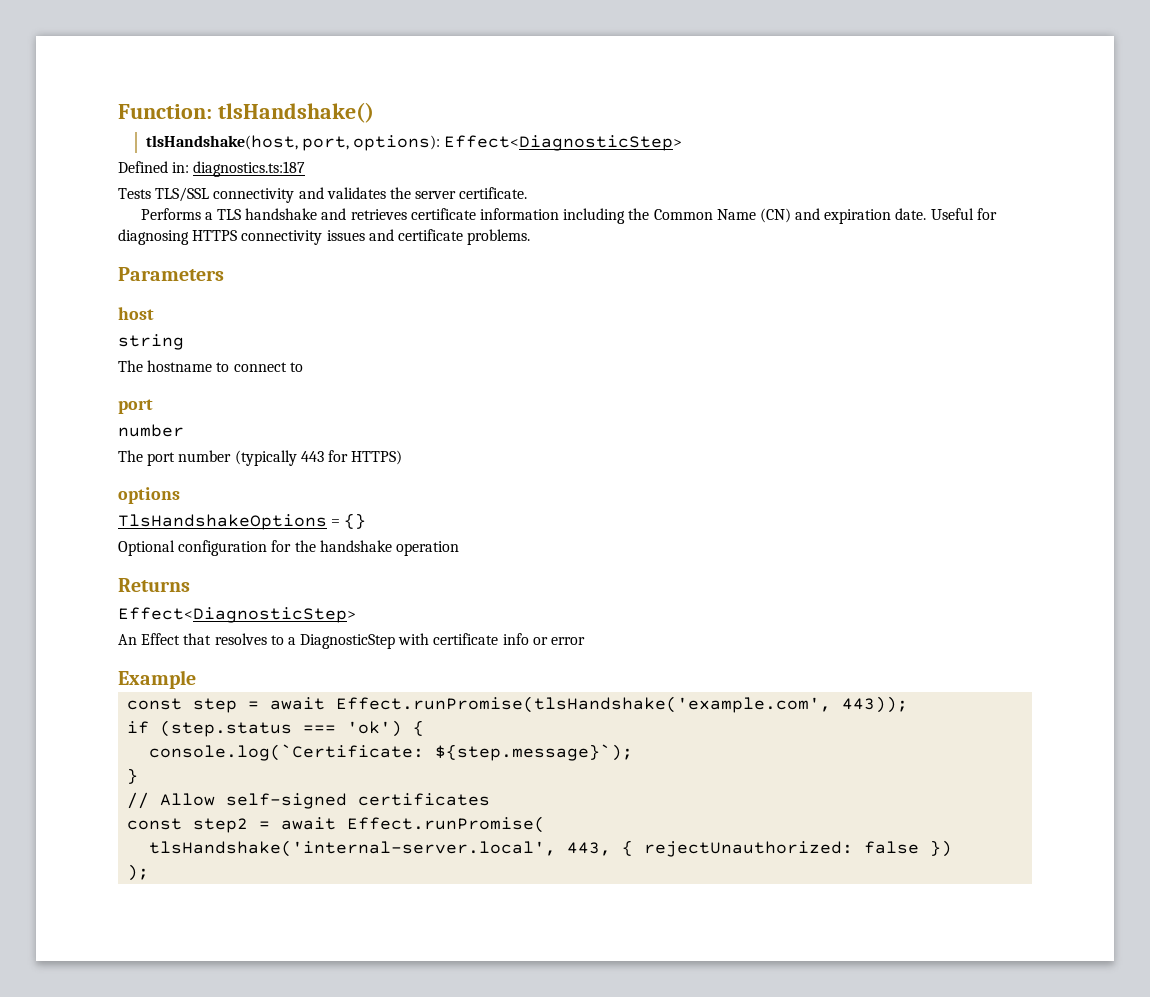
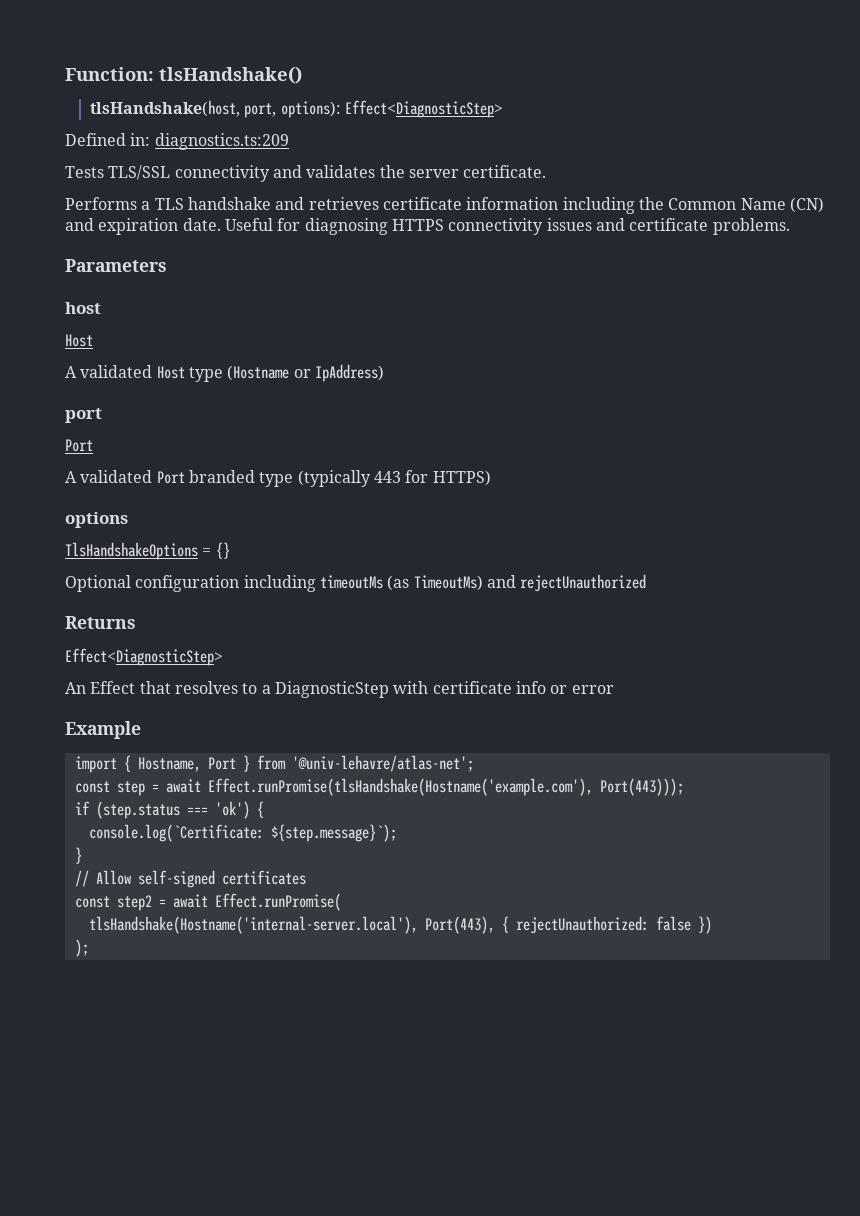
- Defined in: diagnostics.ts:187
+ Defined in: diagnostics.ts:209
  host
- string
- The hostname to connect to
+ Host
+ A validated Host type (Hostname or IpAddress)
  port
- number
- The port number (typically 443 for HTTPS)
+ Port
+ A validated Port branded type (typically 443 for HTTPS)
- Optional configuration for the handshake operation
+ Optional configuration including timeoutMs (as TimeoutMs) and rejectUnauthorized
+ import { Hostname, Port } from '@univ-lehavre/atlas-net';
- const step = await Effect.runPromise(tlsHandshake('example.com', 443));
+ const step = await Effect.runPromise(tlsHandshake(Hostname('example.com'), Port(443)));
- tlsHandshake('internal-server.local', 443, { rejectUnauthorized: false })
+ tlsHandshake(Hostname('internal-server.local'), Port(443), { rejectUnauthorized: false })

